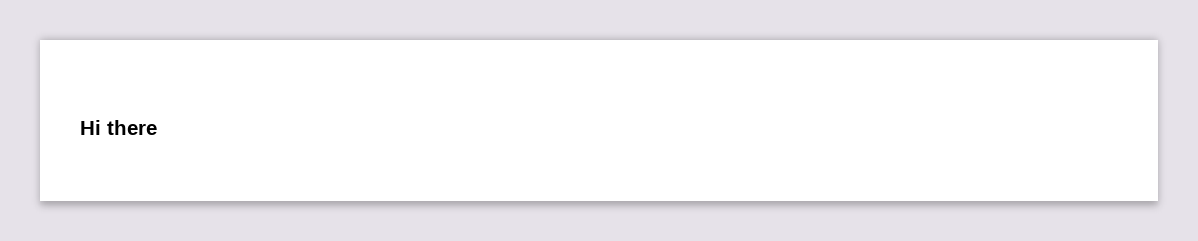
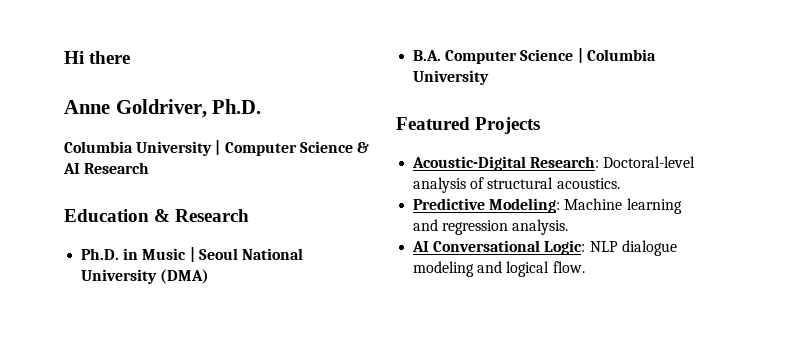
+ Anne Goldriver, Ph.D.
+ Columbia University | Computer Science & AI Research
+ Education & Research
+ Ph.D. in Music | Seoul National University (DMA)
+ B.A. Computer Science | Columbia University
+ Featured Projects
+ Acoustic-Digital Research: Doctoral-level analysis of structural acoustics.
+ Predictive Modeling: Machine learning and regression analysis.
+ AI Conversational Logic: NLP dialogue modeling and logical flow.

